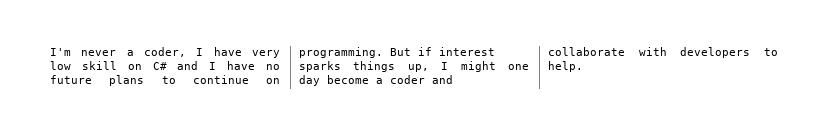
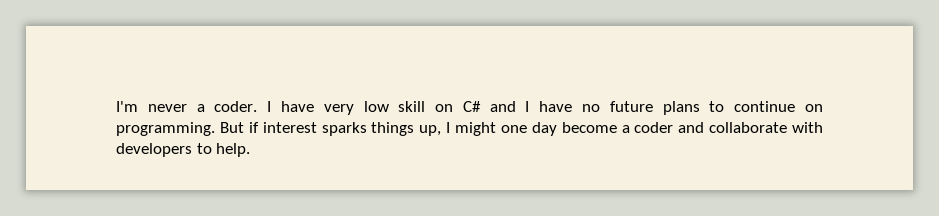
- I'm never a coder, I have very low skill on C# and I have no future plans to continue on programming.
+ I'm never a coder. I have very low skill on C# and I have no future plans to continue on programming.

